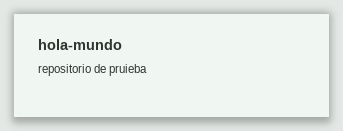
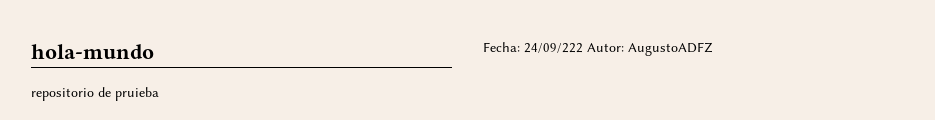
+ Fecha: 24/09/222 Autor: AugustoADFZ

